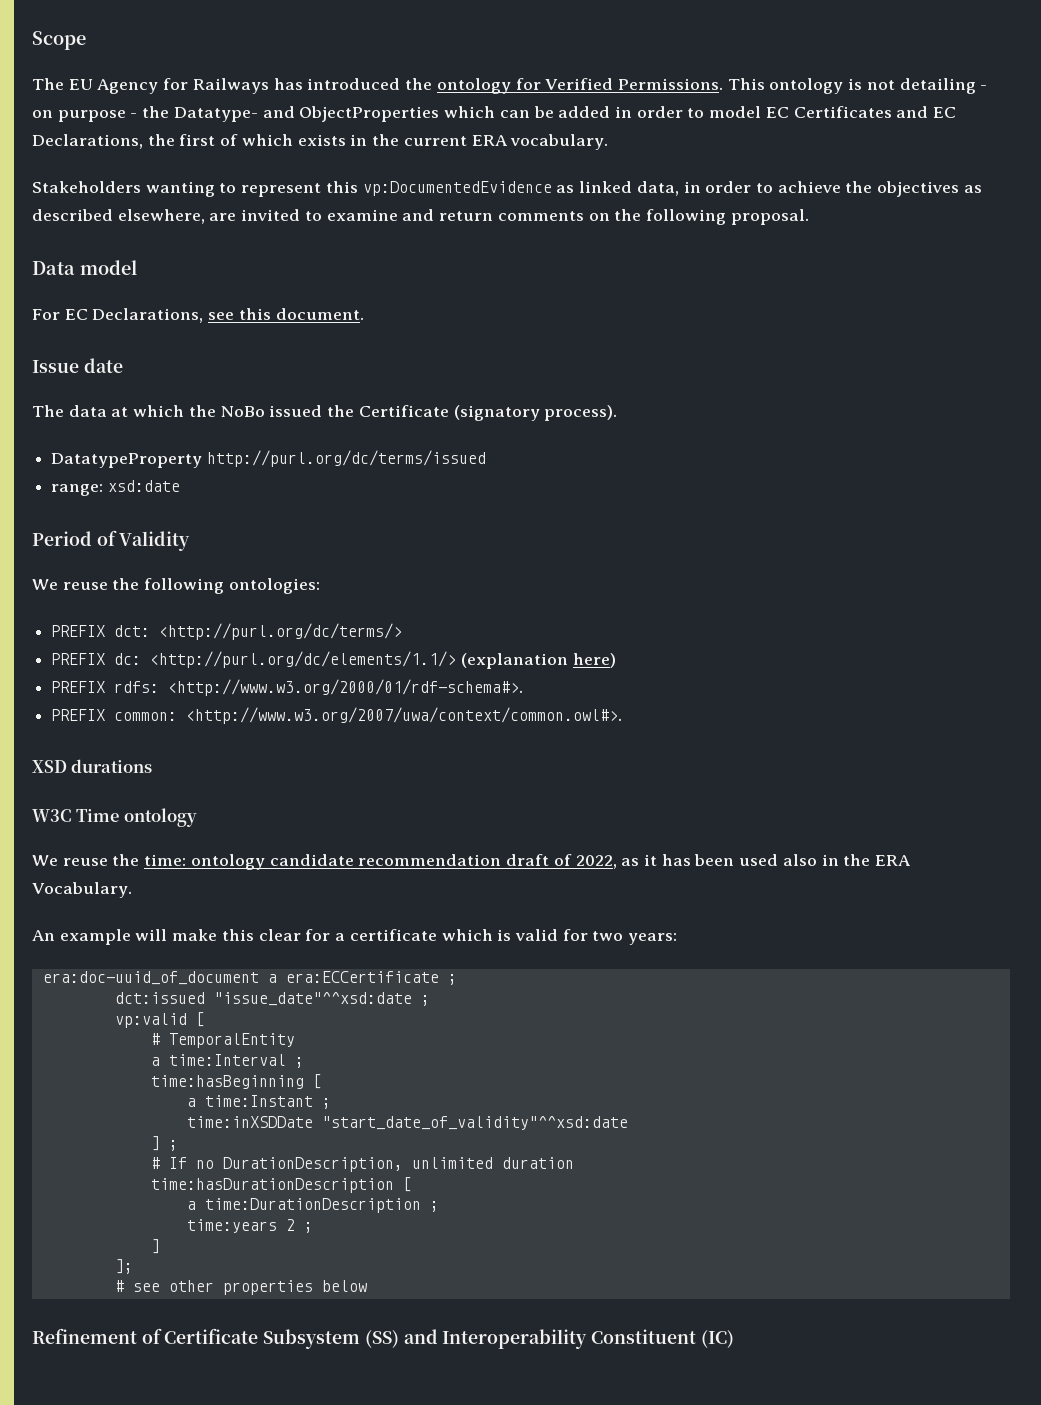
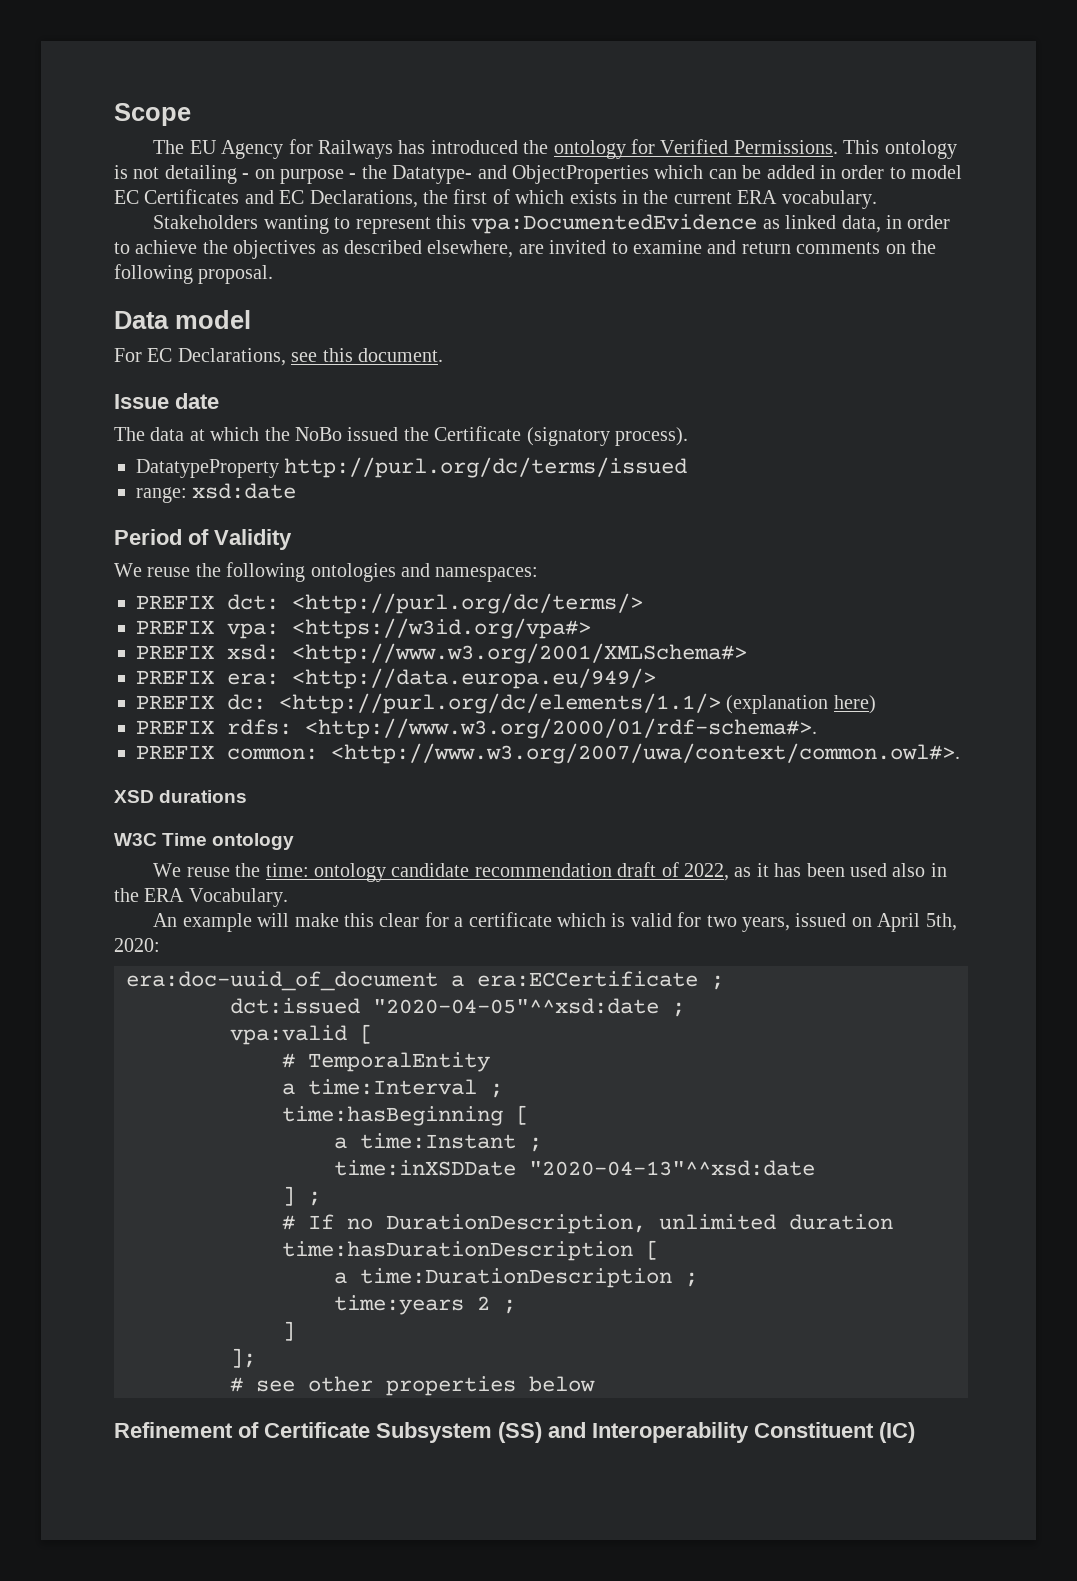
- Stakeholders wanting to represent this vp:DocumentedEvidence as linked data, in order to achieve the objectives as described elsewhere, are invited to examine and return comments on the following proposal.
+ Stakeholders wanting to represent this vpa:DocumentedEvidence as linked data, in order to achieve the objectives as described elsewhere, are invited to examine and return comments on the following proposal.
- We reuse the following ontologies:
+ We reuse the following ontologies and namespaces:
+ PREFIX vpa: <https://w3id.org/vpa#>
+ PREFIX xsd: <http://www.w3.org/2001/XMLSchema#>
+ PREFIX era: <http://data.europa.eu/949/>
- An example will make this clear for a certificate which is valid for two years:
+ An example will make this clear for a certificate which is valid for two years, issued on April 5th, 2020:
- dct:issued "issue_date"^^xsd:date ;
- vp:valid [
+ dct:issued "2020-04-05"^^xsd:date ;
+ vpa:valid [
- time:inXSDDate "start_date_of_validity"^^xsd:date
+ time:inXSDDate "2020-04-13"^^xsd:date

